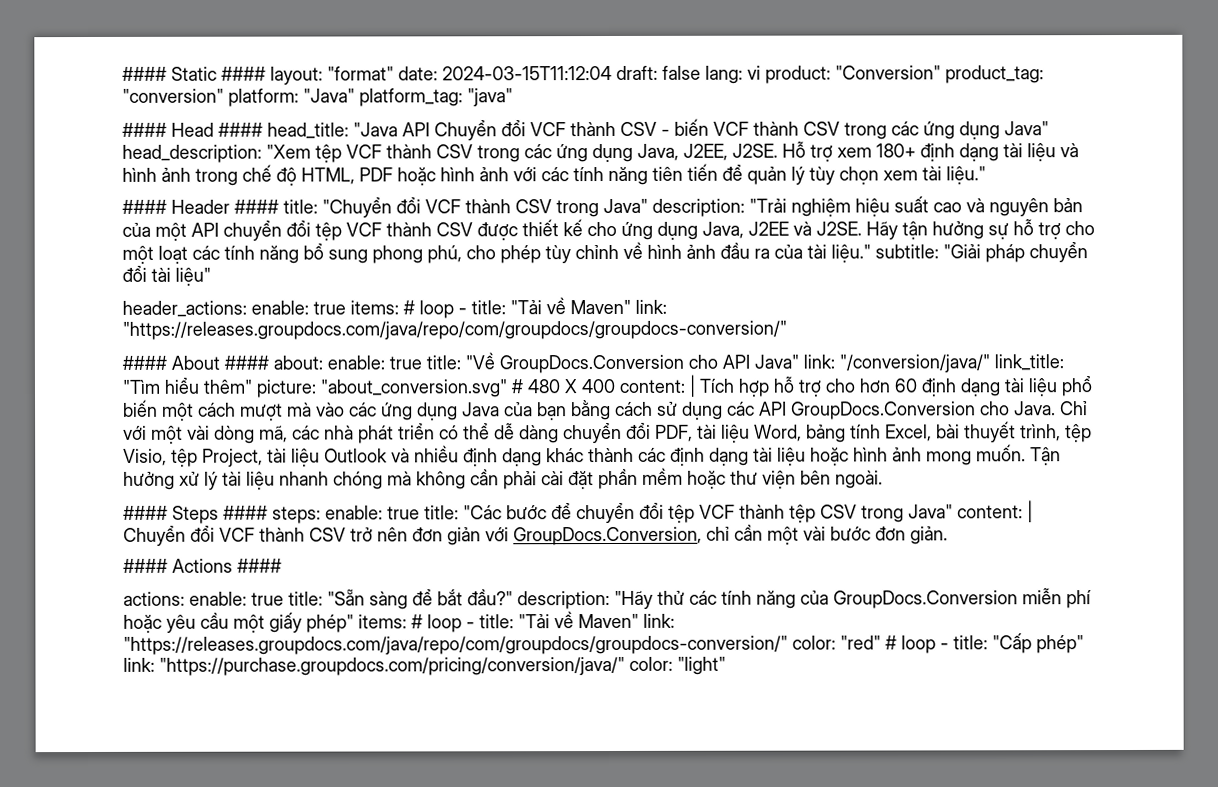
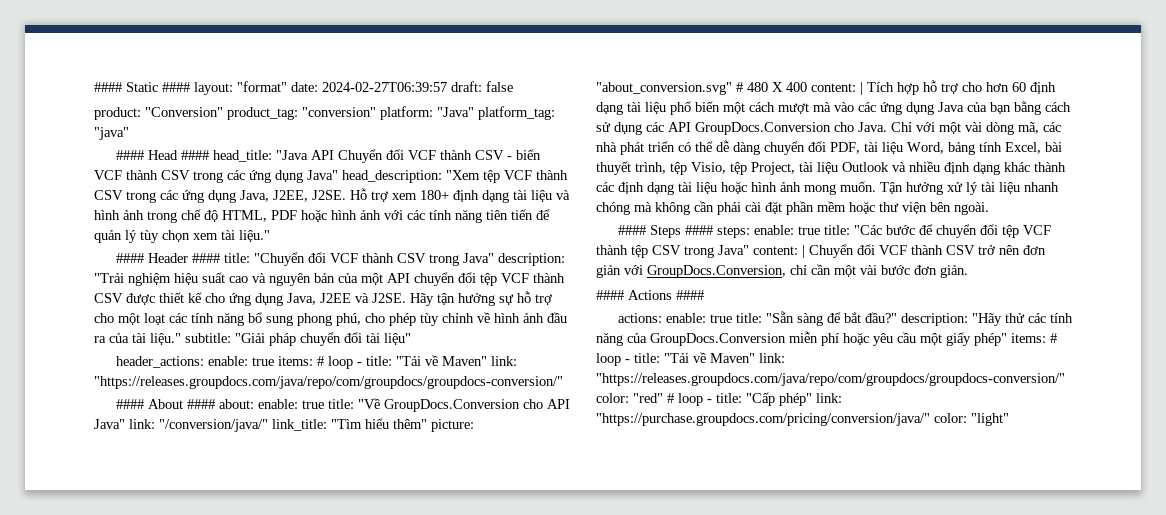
- #### Static #### layout: "format" date: 2024-03-15T11:12:04 draft: false lang: vi product: "Conversion" product_tag: "conversion" platform: "Java" platform_tag: "java"
+ #### Static #### layout: "format" date: 2024-02-27T06:39:57 draft: false
+ product: "Conversion" product_tag: "conversion" platform: "Java" platform_tag: "java"

